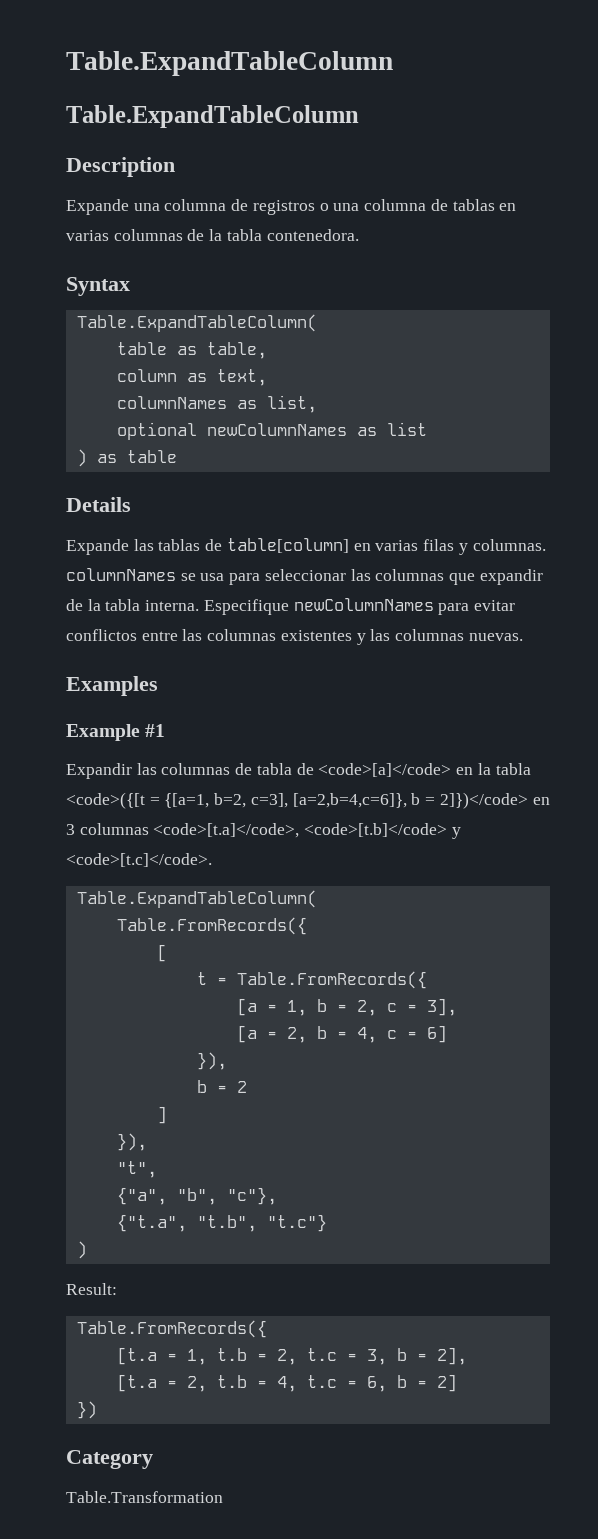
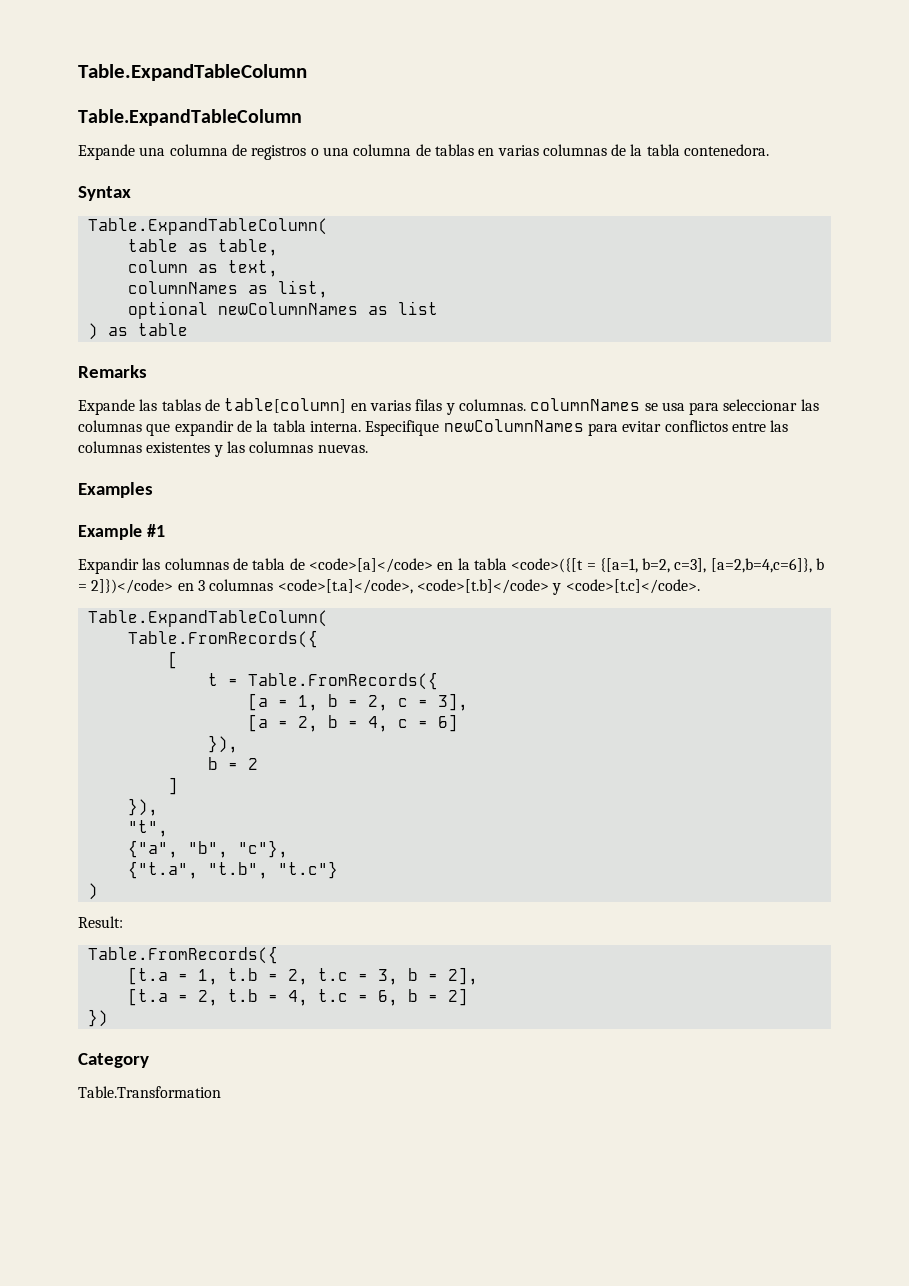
- Description
- Details
+ Remarks

